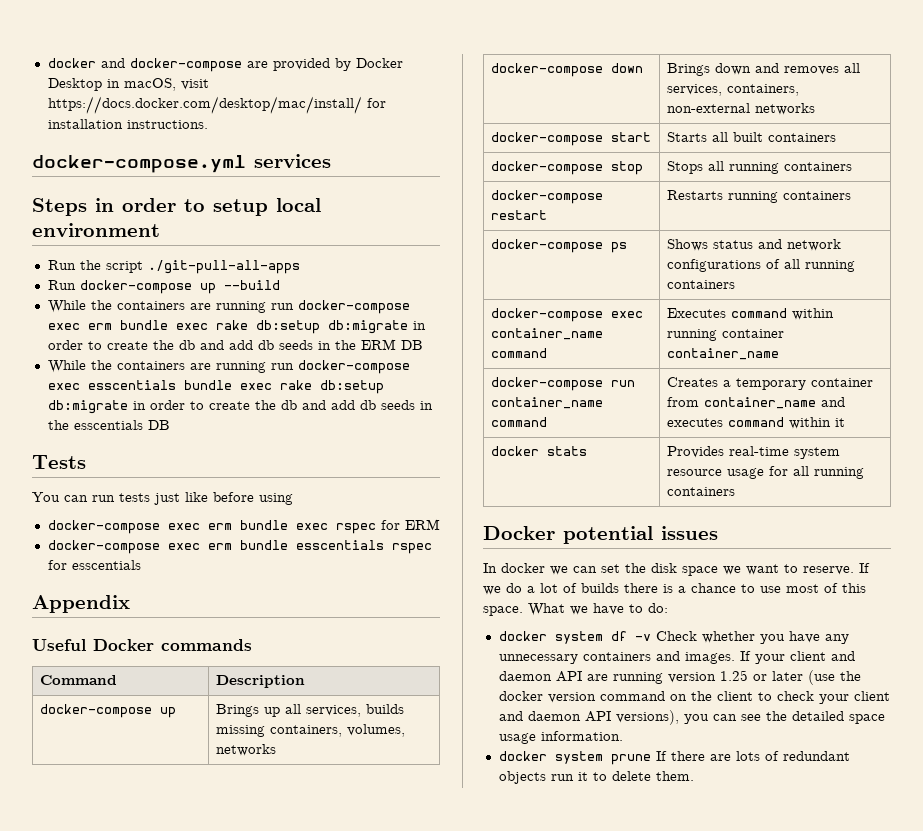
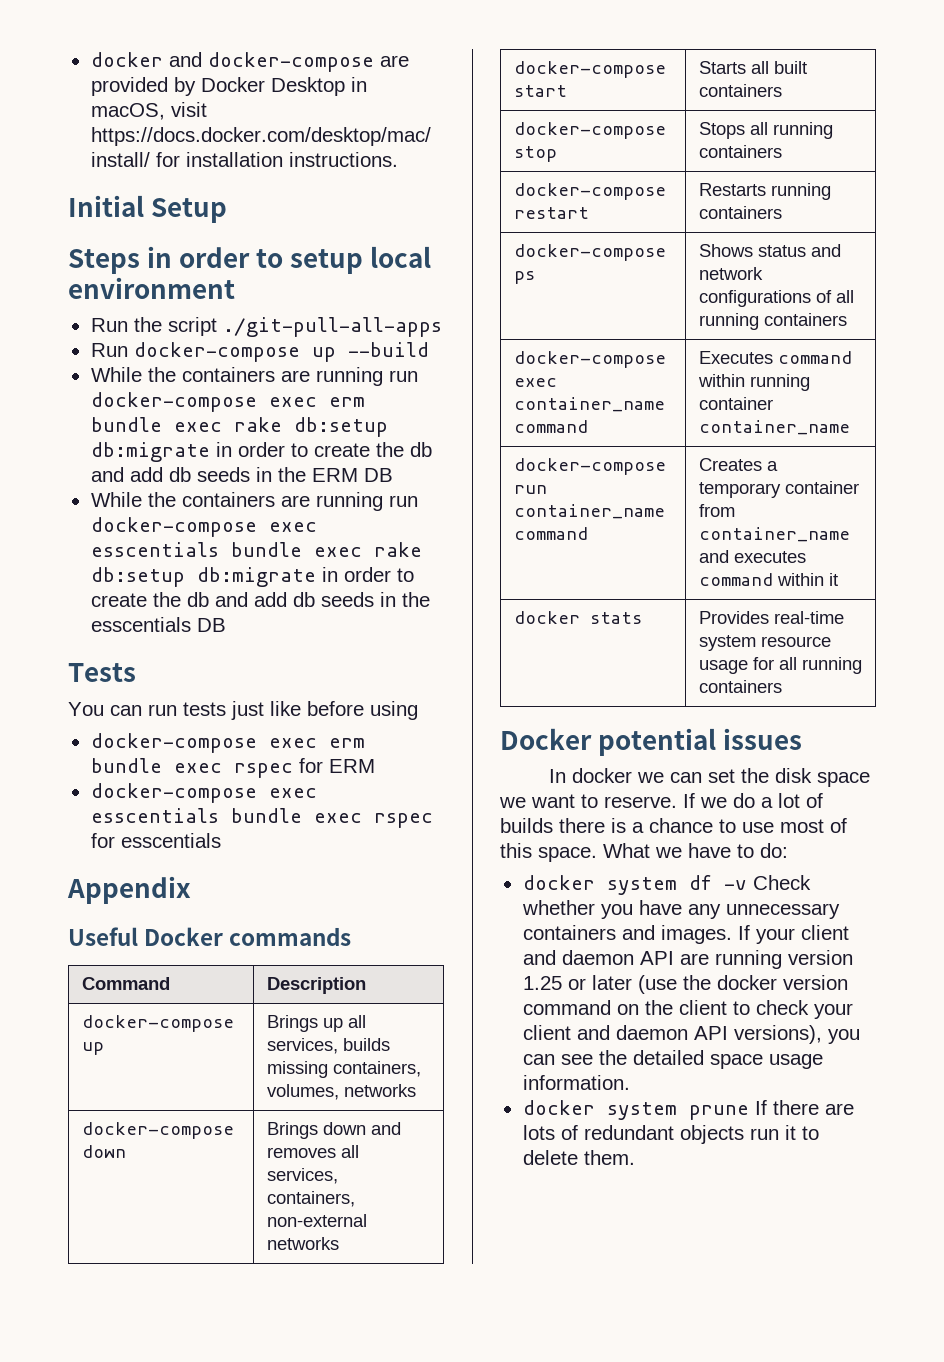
- docker-compose.yml services
+ Initial Setup
- docker-compose exec erm bundle esscentials rspec for esscentials
+ docker-compose exec esscentials bundle exec rspec for esscentials

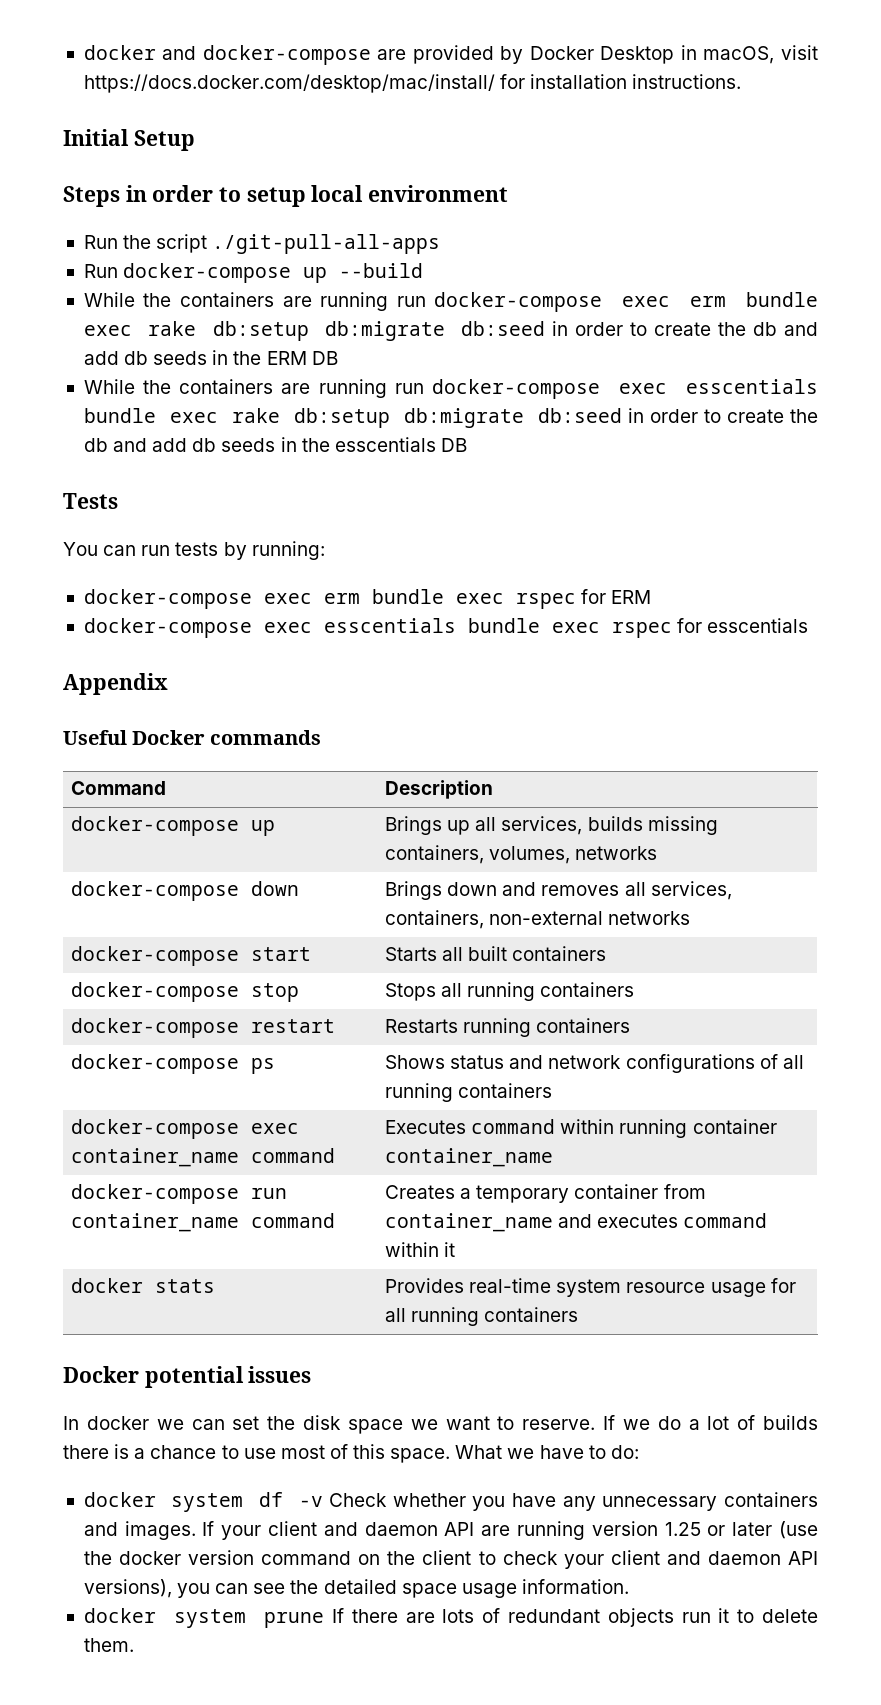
- While the containers are running run docker-compose exec erm bundle exec rake db:setup db:migrate in order to create the db and add db seeds in the ERM DB
+ While the containers are running run docker-compose exec erm bundle exec rake db:setup db:migrate db:seed in order to create the db and add db seeds in the ERM DB
- While the containers are running run docker-compose exec esscentials bundle exec rake db:setup db:migrate in order to create the db and add db seeds in the esscentials DB
+ While the containers are running run docker-compose exec esscentials bundle exec rake db:setup db:migrate db:seed in order to create the db and add db seeds in the esscentials DB
- You can run tests just like before using
+ You can run tests by running:

